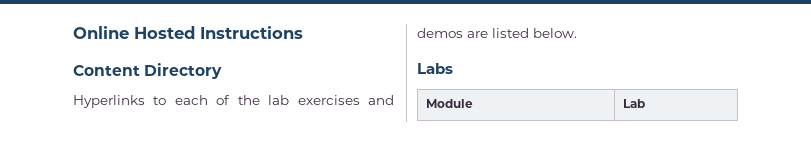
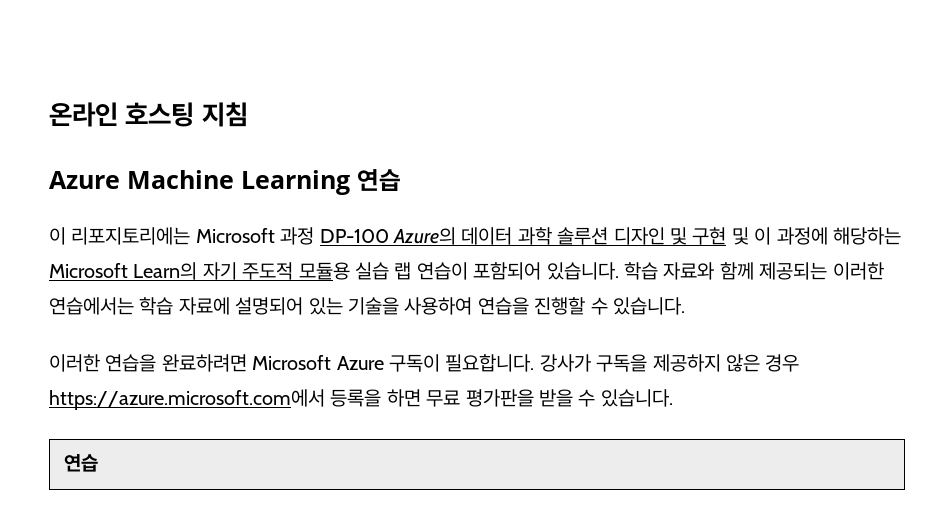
- Online Hosted Instructions
- Content Directory
- Hyperlinks to each of the lab exercises and demos are listed below.
- Labs
- Module | Lab
+ 온라인 호스팅 지침
+ Azure Machine Learning 연습
+ 이 리포지토리에는 Microsoft 과정 DP-100 Azure의 데이터 과학 솔루션 디자인 및 구현 및 이 과정에 해당하는 Microsoft Learn의 자기 주도적 모듈용 실습 랩 연습이 포함되어 있습니다. 학습 자료와 함께 제공되는 이러한 연습에서는 학습 자료에 설명되어 있는 기술을 사용하여 연습을 진행할 수 있습니다.
+ 이러한 연습을 완료하려면 Microsoft Azure 구독이 필요합니다. 강사가 구독을 제공하지 않은 경우 https://azure.microsoft.com에서 등록을 하면 무료 평가판을 받을 수 있습니다.
+ 연습

